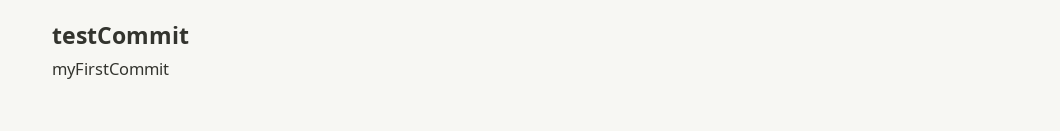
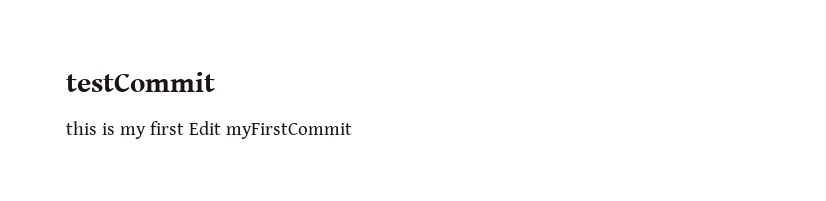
- myFirstCommit
+ this is my first Edit myFirstCommit

